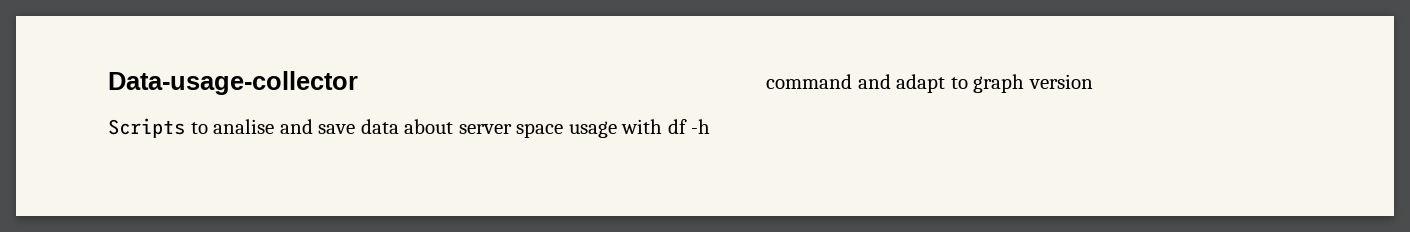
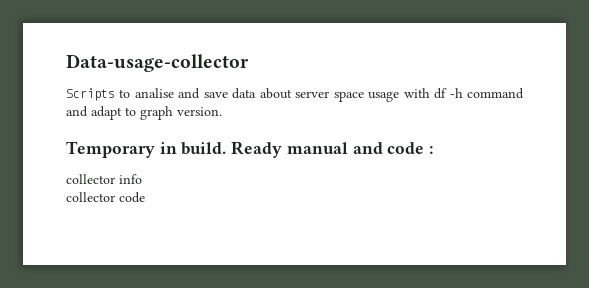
- Scripts to analise and save data about server space usage with df -h command and adapt to graph version
+ Scripts to analise and save data about server space usage with df -h command and adapt to graph version.
+ Temporary in build. Ready manual and code :
+ collector info
+ collector code

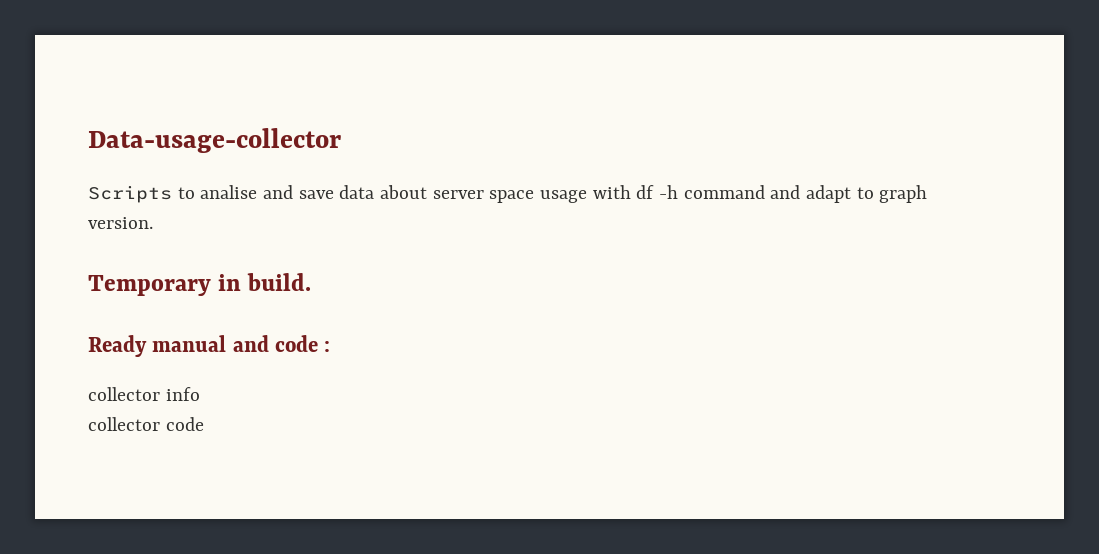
- Temporary in build. Ready manual and code :
+ Temporary in build.
+ Ready manual and code :

